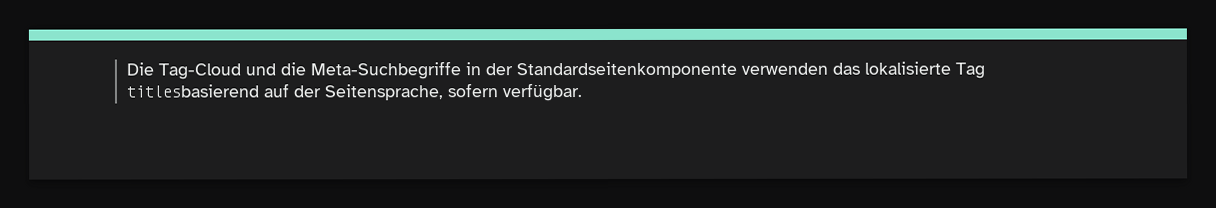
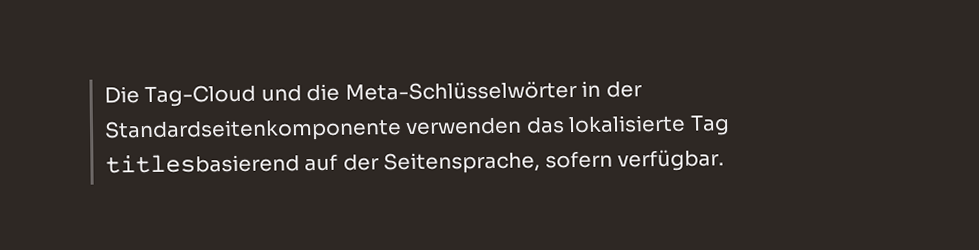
- Die Tag-Cloud und die Meta-Suchbegriffe in der Standardseitenkomponente verwenden das lokalisierte Tag titlesbasierend auf der Seitensprache, sofern verfügbar.
+ Die Tag-Cloud und die Meta-Schlüsselwörter in der Standardseitenkomponente verwenden das lokalisierte Tag titlesbasierend auf der Seitensprache, sofern verfügbar.

